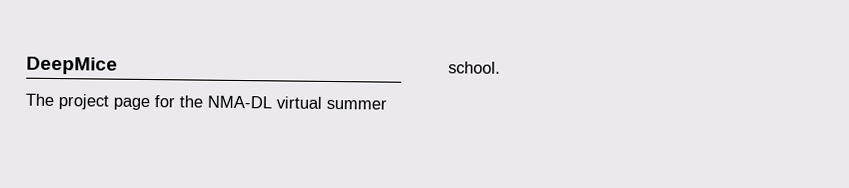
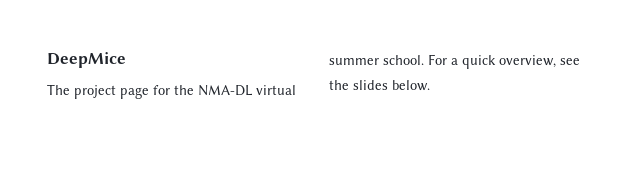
+ For a quick overview, see the slides below.

